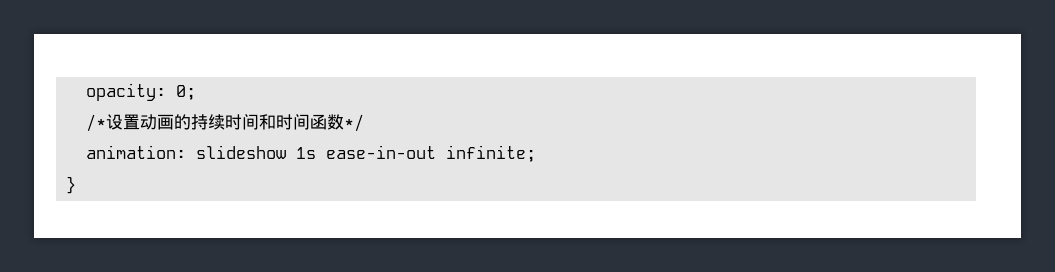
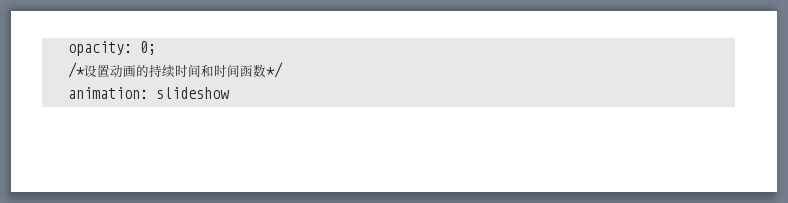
- animation: slideshow 1s ease-in-out infinite;
- }
+ animation: slideshow

